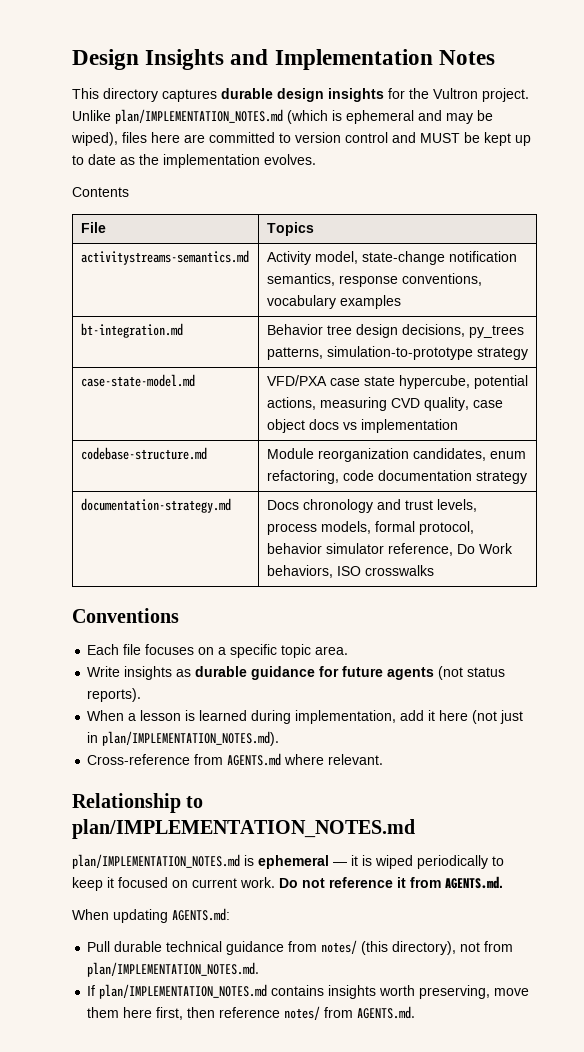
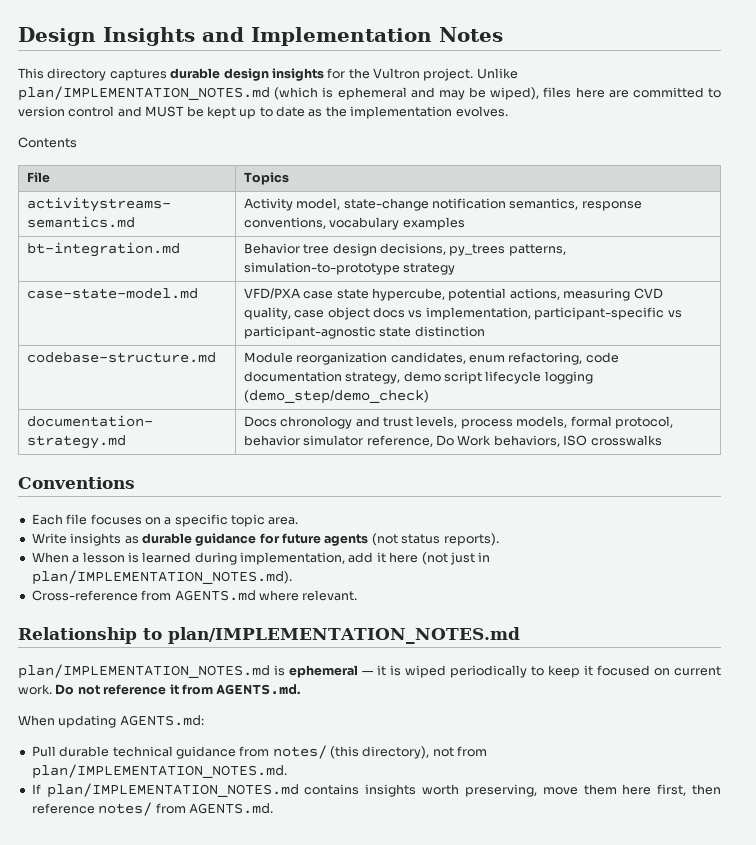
- case-state-model.md | VFD/PXA case state hypercube, potential actions, measuring CVD quality, case object docs vs implementation
+ case-state-model.md | VFD/PXA case state hypercube, potential actions, measuring CVD quality, case object docs vs implementation, participant-specific vs participant-agnostic state distinction
- codebase-structure.md | Module reorganization candidates, enum refactoring, code documentation strategy
+ codebase-structure.md | Module reorganization candidates, enum refactoring, code documentation strategy, demo script lifecycle logging (demo_step/demo_check)

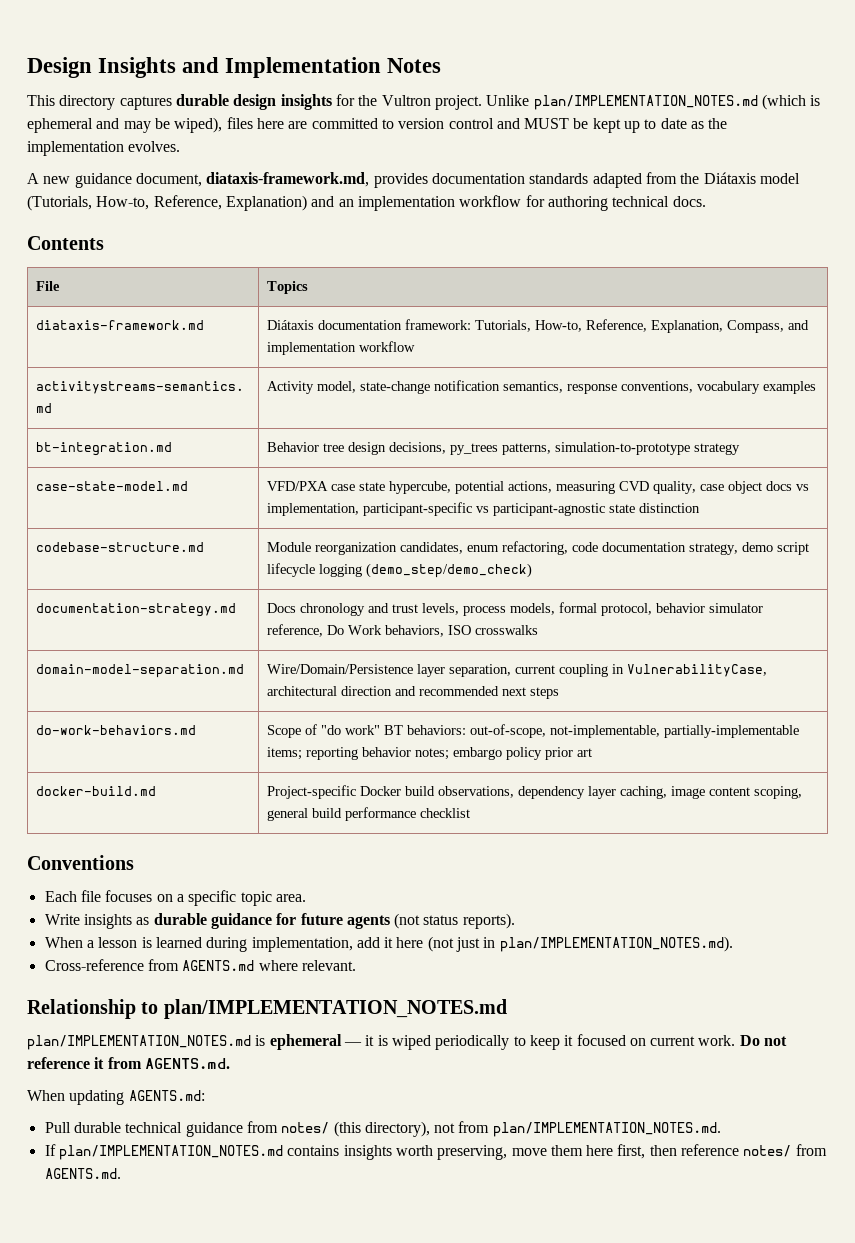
+ A new guidance document, diataxis-framework.md, provides documentation standards adapted from the Diátaxis model (Tutorials, How‑to, Reference, Explanation) and an implementation workflow for authoring technical docs.
  Contents
  File | Topics
+ diataxis-framework.md | Diátaxis documentation framework: Tutorials, How‑to, Reference, Explanation, Compass, and implementation workflow
+ domain-model-separation.md | Wire/Domain/Persistence layer separation, current coupling in VulnerabilityCase, architectural direction and recommended next steps
+ do-work-behaviors.md | Scope of "do work" BT behaviors: out-of-scope, not-implementable, partially-implementable items; reporting behavior notes; embargo policy prior art
+ docker-build.md | Project-specific Docker build observations, dependency layer caching, image content scoping, general build performance checklist

